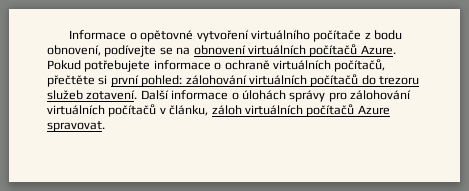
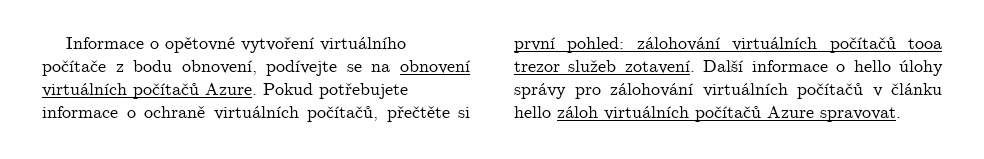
- Pokud potřebujete informace o ochraně virtuálních počítačů, přečtěte si první pohled: zálohování virtuálních počítačů do trezoru služeb zotavení.
+ Pokud potřebujete informace o ochraně virtuálních počítačů, přečtěte si první pohled: zálohování virtuálních počítačů tooa trezor služeb zotavení.
- Další informace o úlohách správy pro zálohování virtuálních počítačů v článku, záloh virtuálních počítačů Azure spravovat.
+ Další informace o hello úlohy správy pro zálohování virtuálních počítačů v článku hello záloh virtuálních počítačů Azure spravovat.

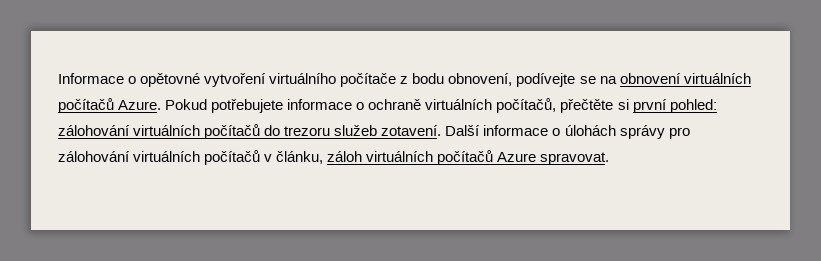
- Pokud potřebujete informace o ochraně virtuálních počítačů, přečtěte si první pohled: zálohování virtuálních počítačů tooa trezor služeb zotavení.
+ Pokud potřebujete informace o ochraně virtuálních počítačů, přečtěte si první pohled: zálohování virtuálních počítačů do trezoru služeb zotavení.
- Další informace o hello úlohy správy pro zálohování virtuálních počítačů v článku hello záloh virtuálních počítačů Azure spravovat.
+ Další informace o úlohách správy pro zálohování virtuálních počítačů v článku, záloh virtuálních počítačů Azure spravovat.

